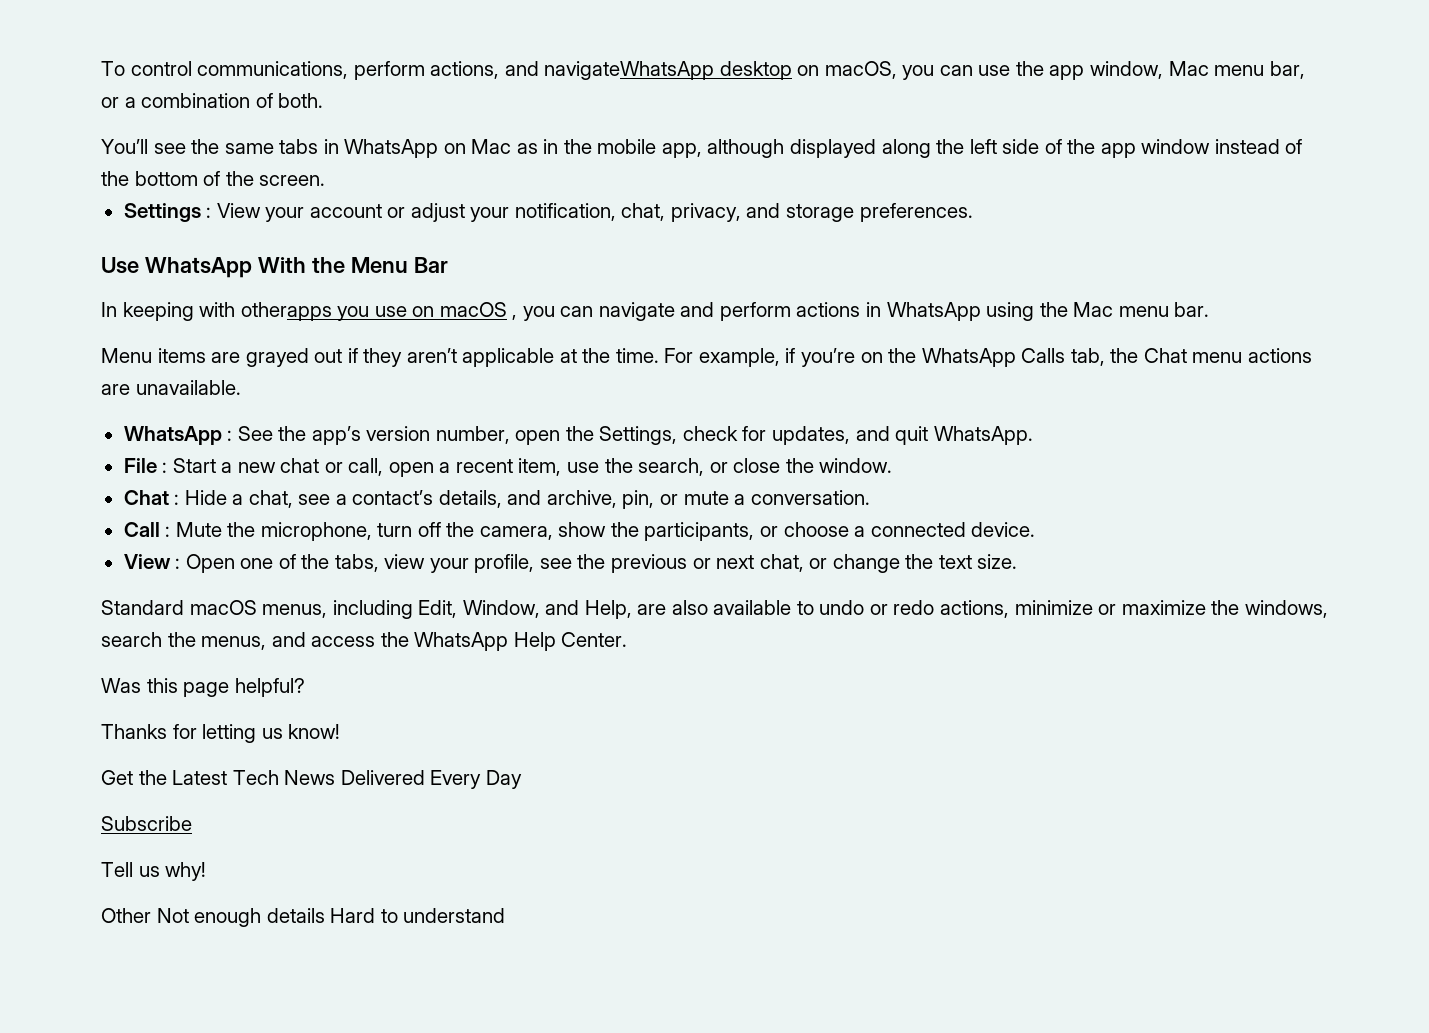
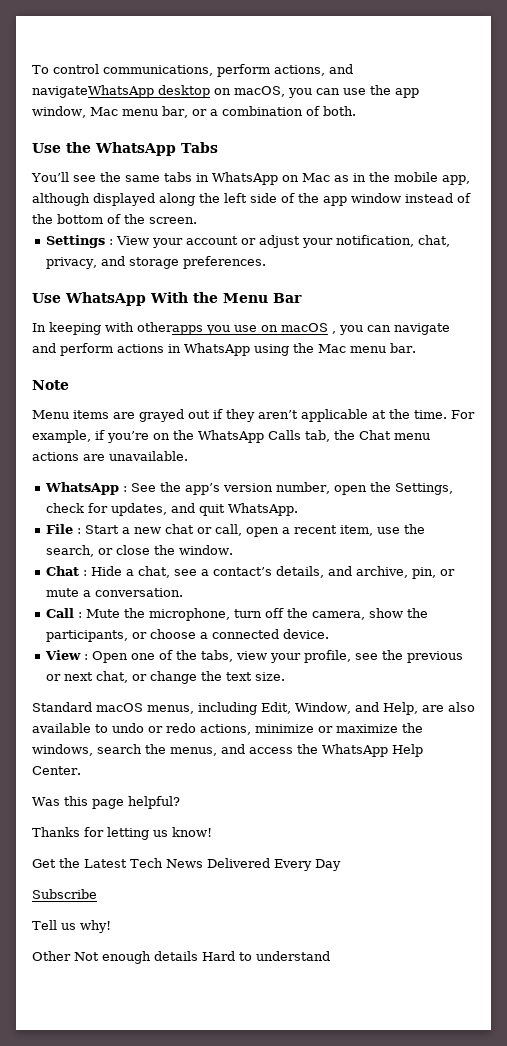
+ Use the WhatsApp Tabs
+ Note

